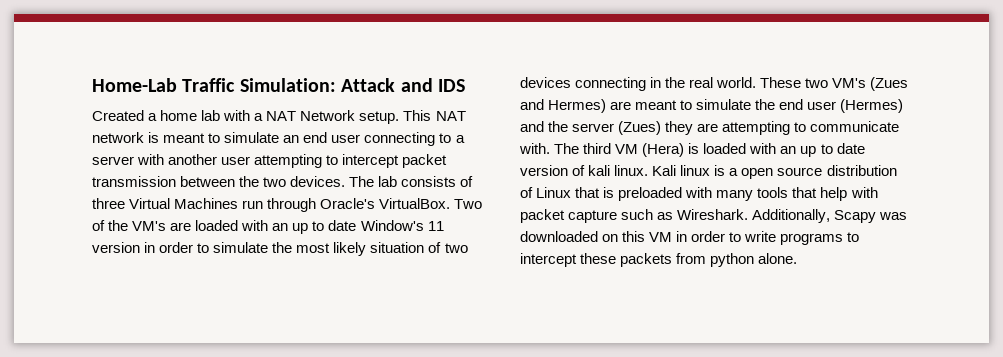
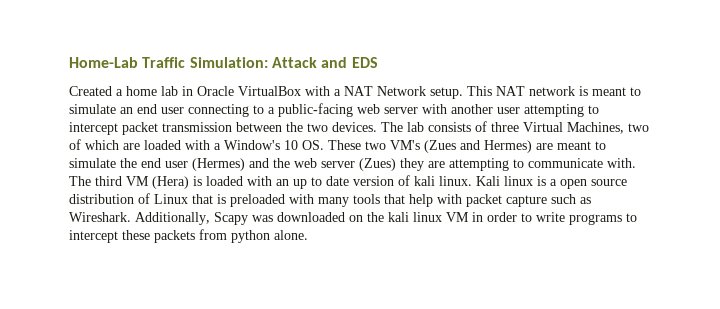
- Home-Lab Traffic Simulation: Attack and IDS
+ Home-Lab Traffic Simulation: Attack and EDS
- Created a home lab with a NAT Network setup.
+ Created a home lab in Oracle VirtualBox with a NAT Network setup.
- This NAT network is meant to simulate an end user connecting to a server with another user attempting to intercept packet transmission between the two devices.
+ This NAT network is meant to simulate an end user connecting to a public-facing web server with another user attempting to intercept packet transmission between the two devices.
- The lab consists of three Virtual Machines run through Oracle's VirtualBox. Two of the VM's are loaded with an up to date Window's 11 version in order to simulate the most likely situation of two devices connecting in the real world. These two VM's (Zues and Hermes) are meant to simulate the end user (Hermes) and the server (Zues) they are attempting to communicate with.
+ The lab consists of three Virtual Machines, two of which are loaded with a Window's 10 OS. These two VM's (Zues and Hermes) are meant to simulate the end user (Hermes) and the web server (Zues) they are attempting to communicate with.
- Additionally, Scapy was downloaded on this VM in order to write programs to intercept these packets from python alone.
+ Additionally, Scapy was downloaded on the kali linux VM in order to write programs to intercept these packets from python alone.

